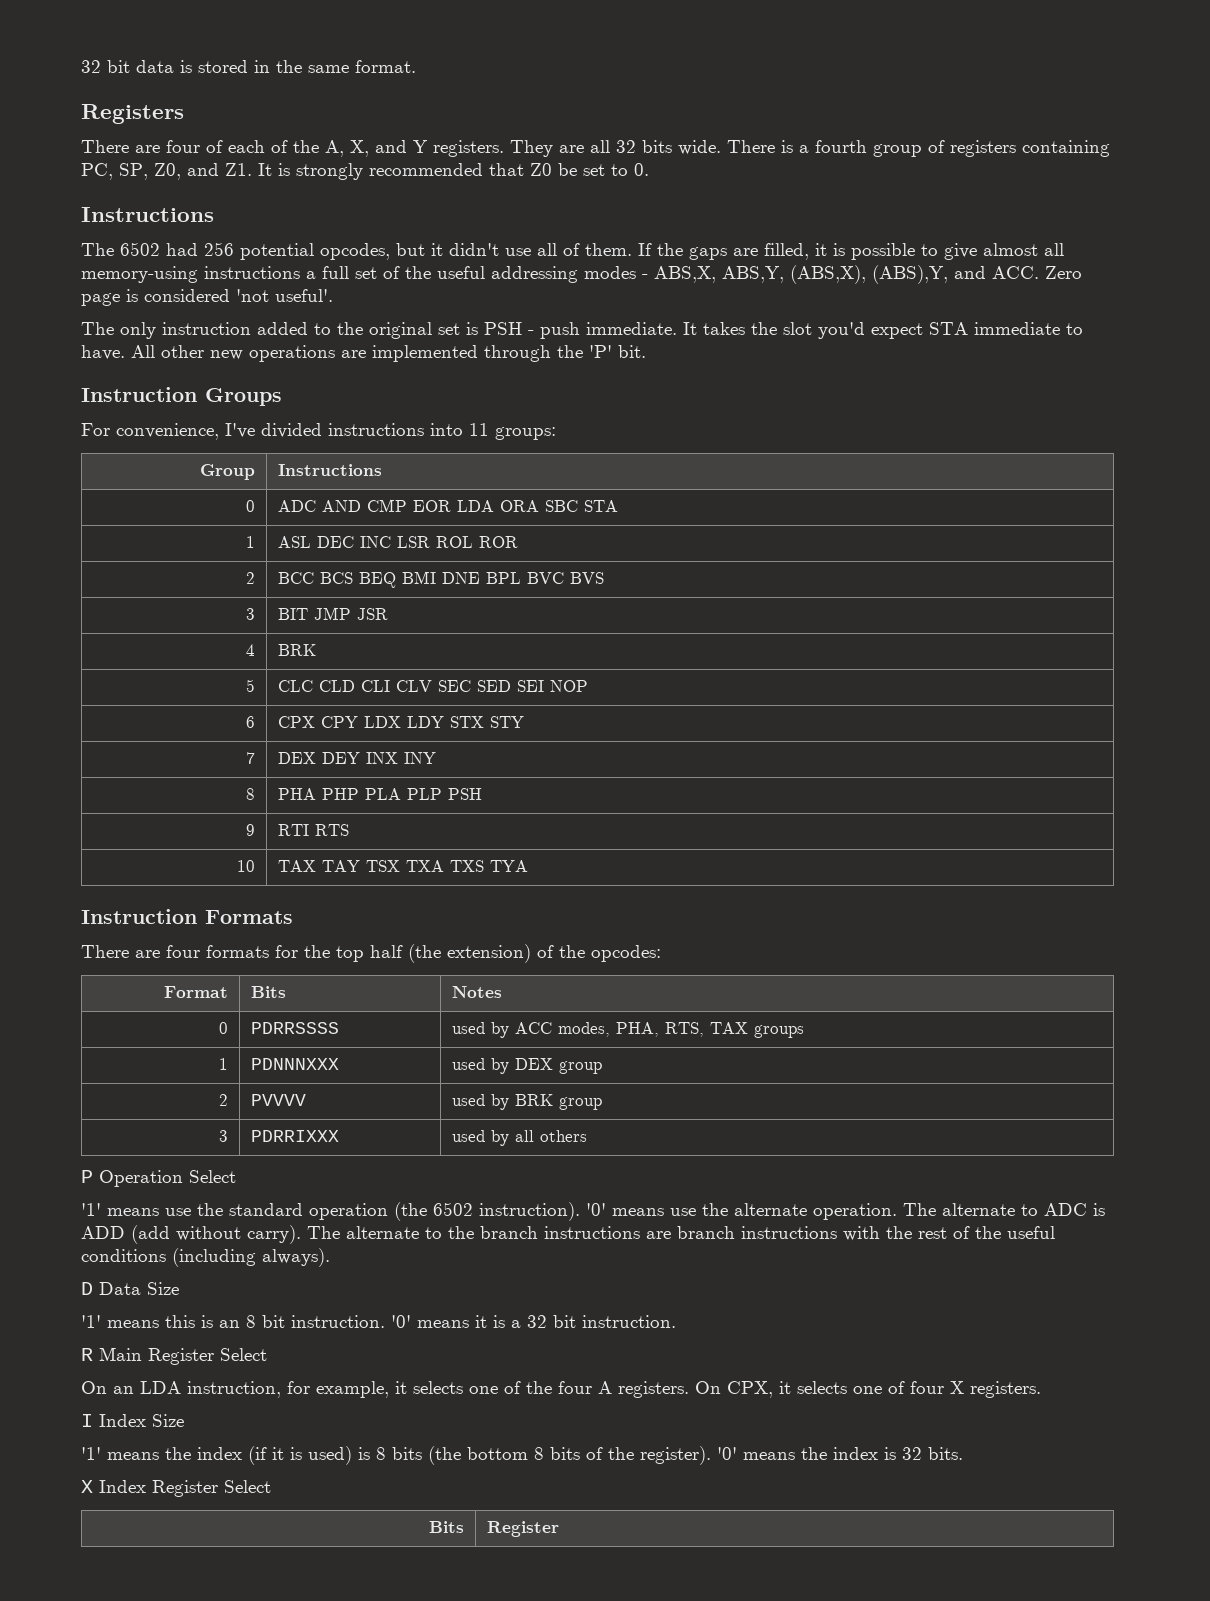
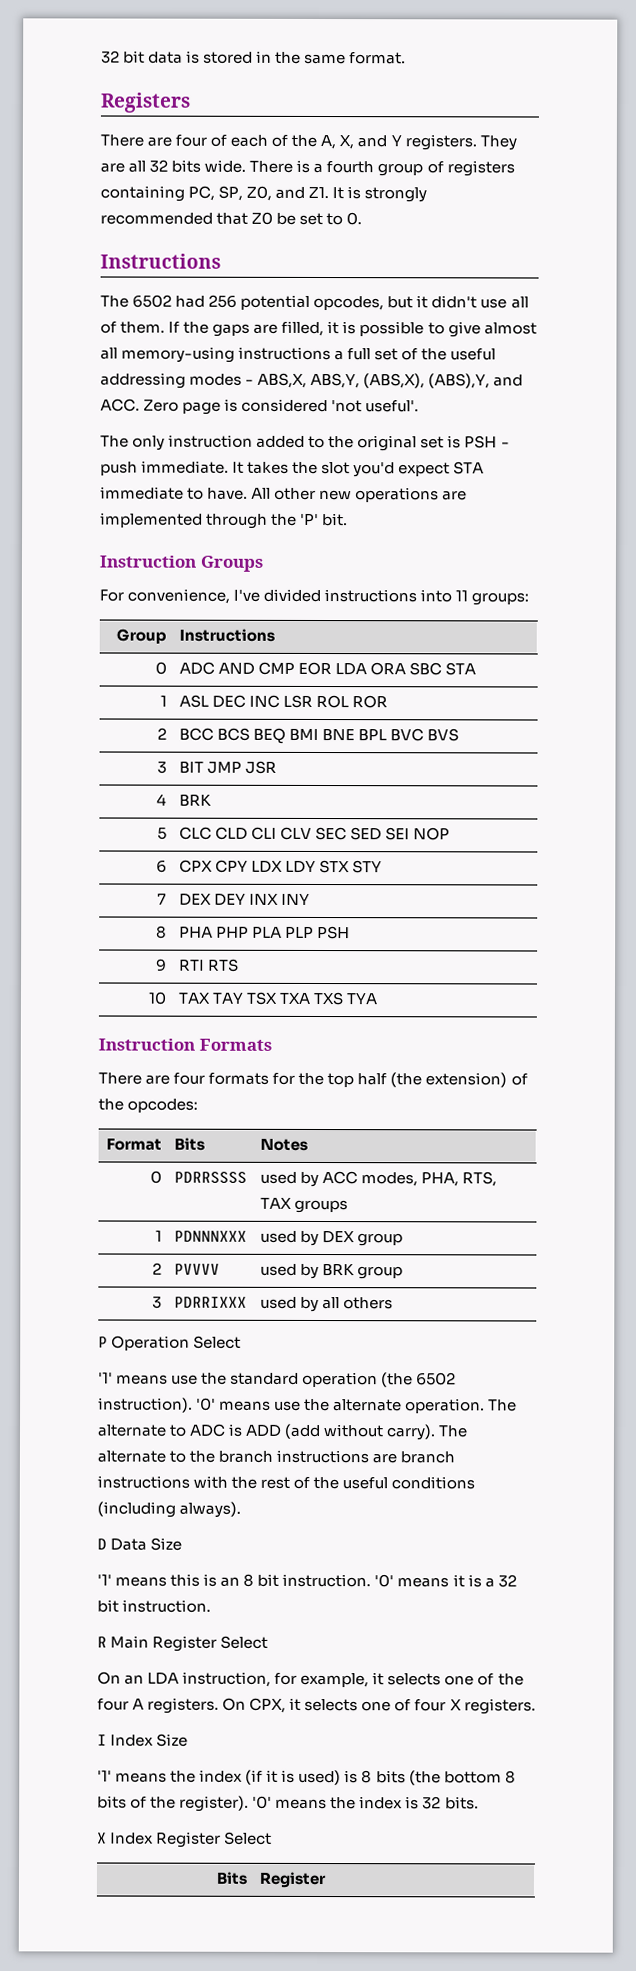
- 2 | BCC BCS BEQ BMI DNE BPL BVC BVS
+ 2 | BCC BCS BEQ BMI BNE BPL BVC BVS

